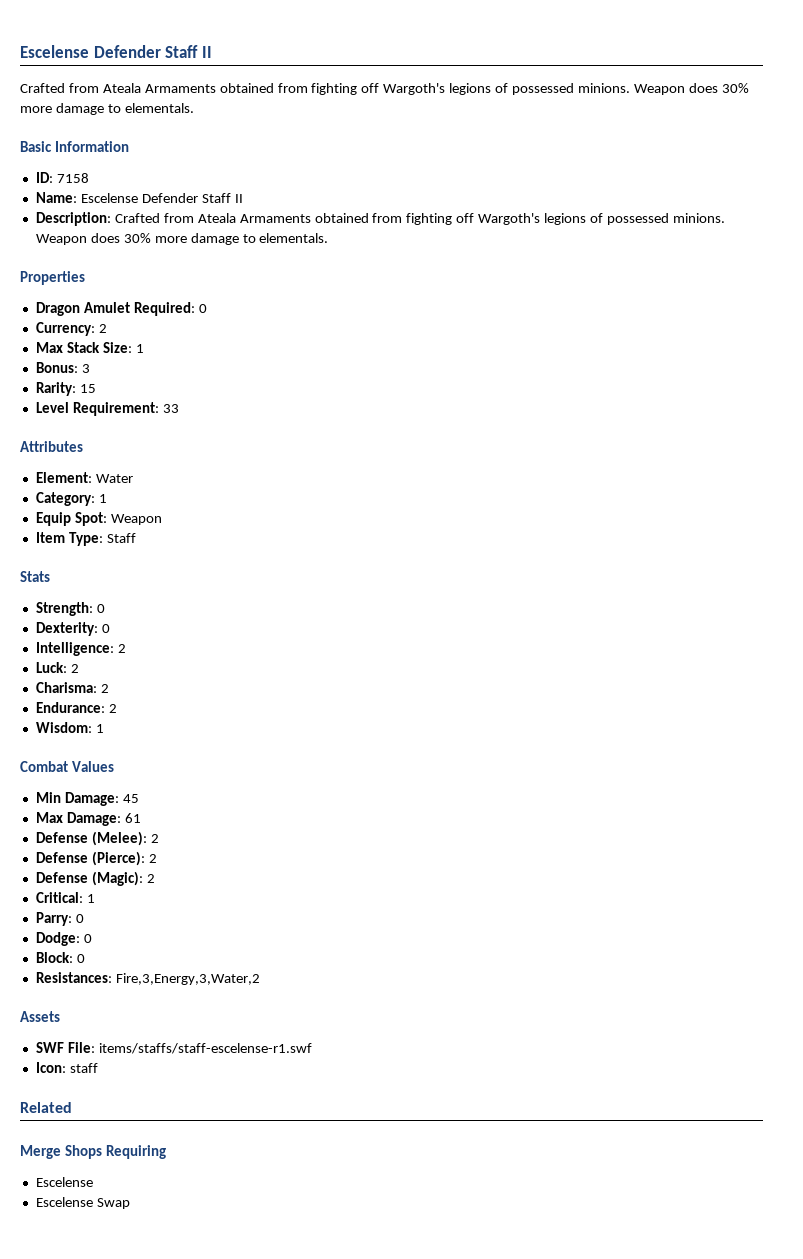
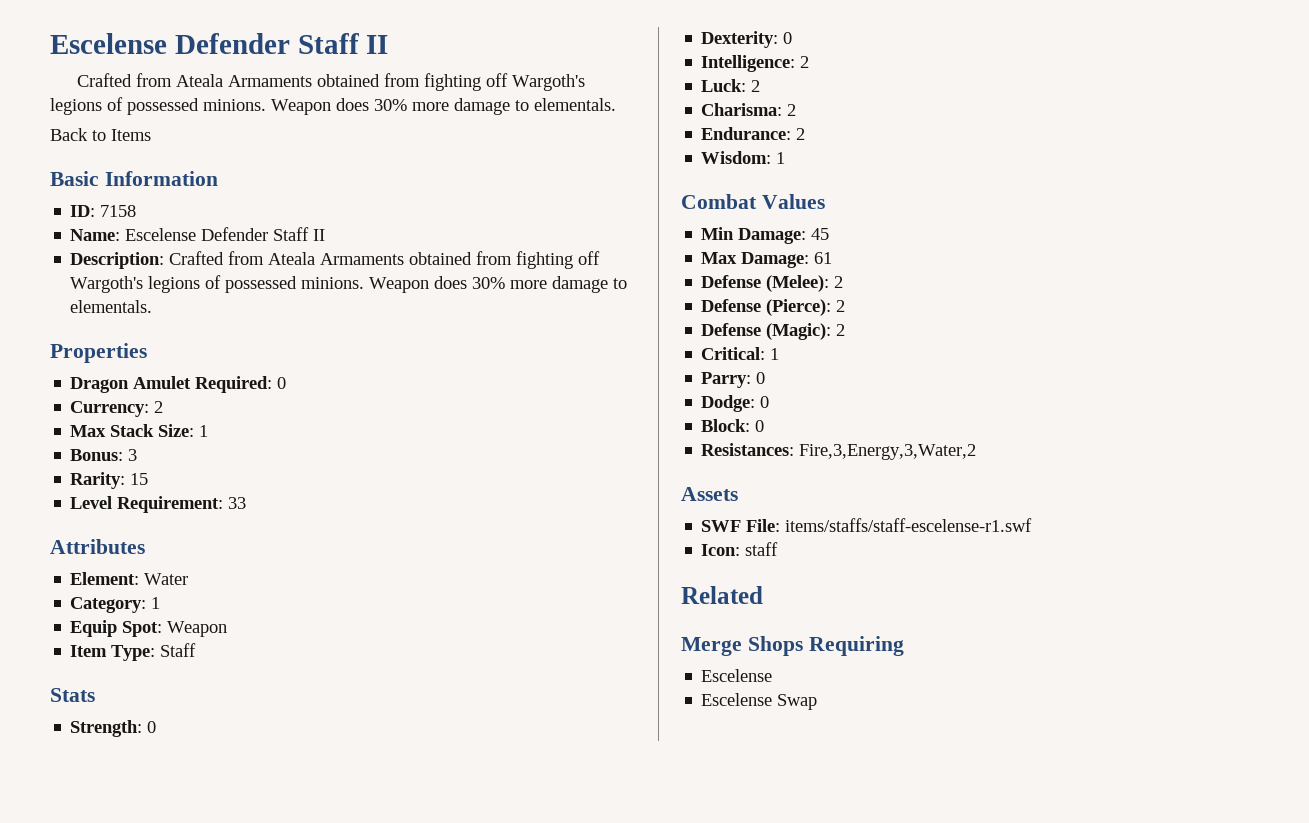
+ Back to Items

